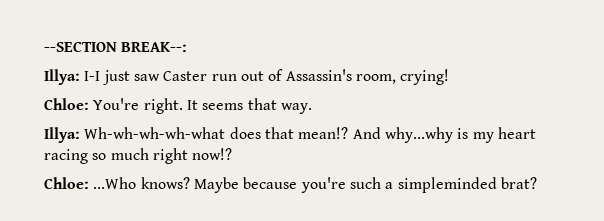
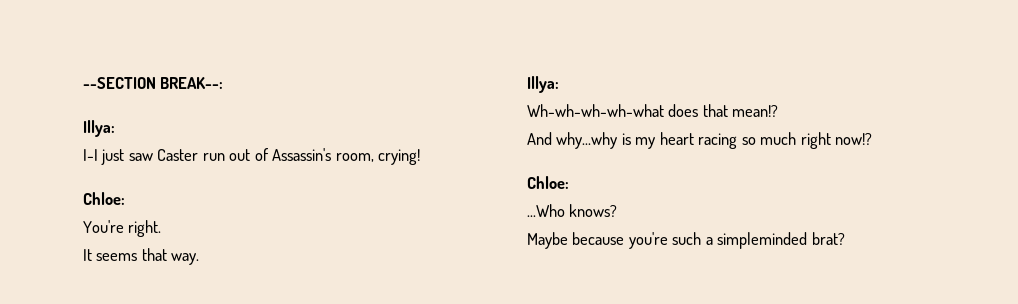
  --SECTION BREAK--:
- Illya: I-I just saw Caster run out of Assassin's room, crying!
- Chloe: You're right. It seems that way.
- Illya: Wh-wh-wh-wh-what does that mean!? And why...why is my heart racing so much right now!?
- Chloe: ...Who knows? Maybe because you're such a simpleminded brat?
+ Illya:
+ I-I just saw Caster run out of Assassin's room, crying!
+ Chloe:
+ You're right.
+ It seems that way.
+ Illya:
+ Wh-wh-wh-wh-what does that mean!?
+ And why...why is my heart racing so much right now!?
+ Chloe:
+ ...Who knows?
+ Maybe because you're such a simpleminded brat?

